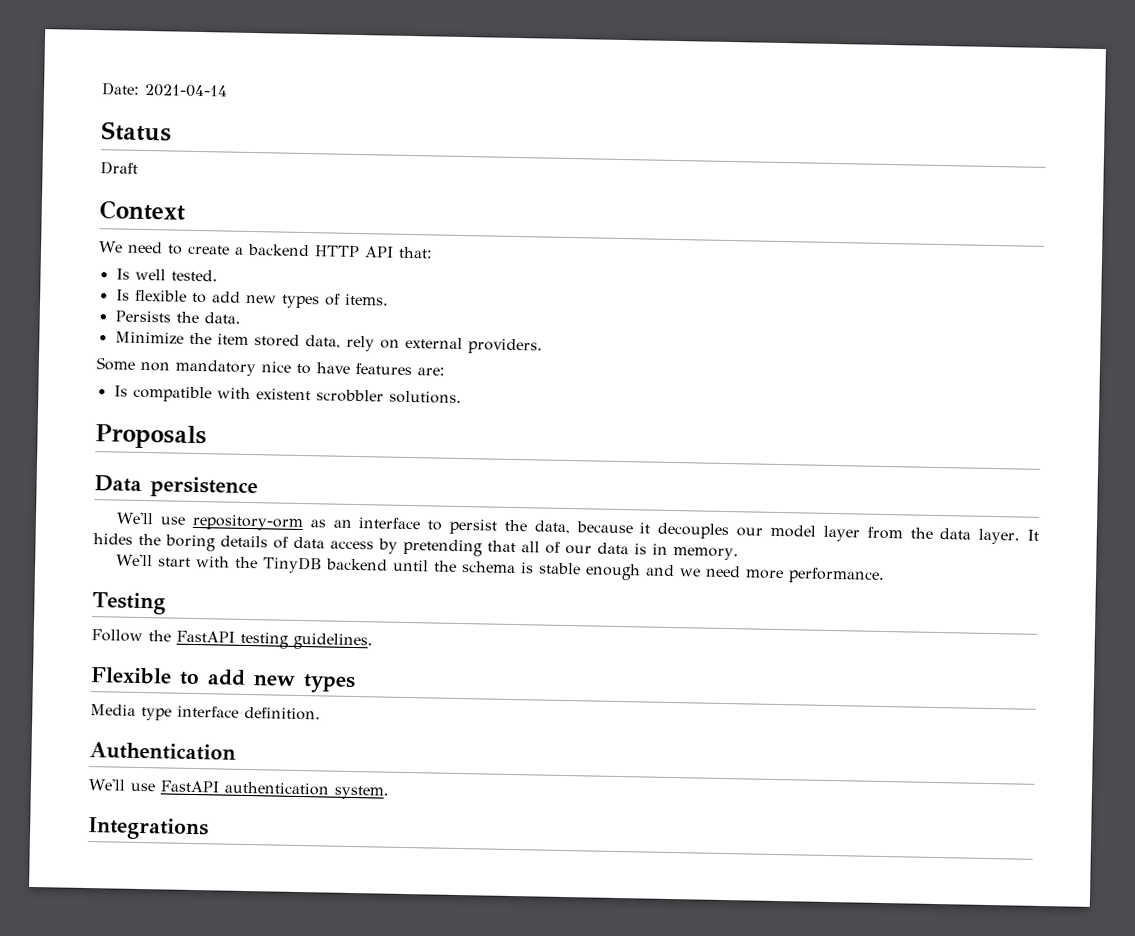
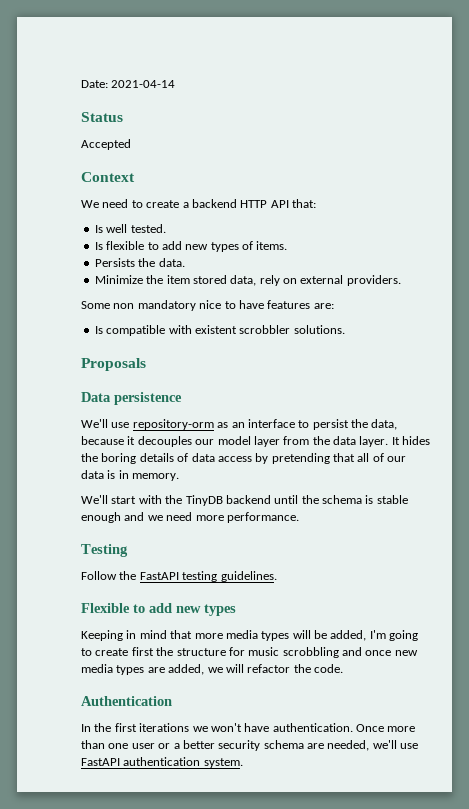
- Draft
+ Accepted
- Media type interface definition.
+ Keeping in mind that more media types will be added, I'm going to create first the structure for music scrobbling and once new media types are added, we will refactor the code.
  Authentication
- We'll use FastAPI authentication system.
+ In the first iterations we won't have authentication. Once more than one user or a better security schema are needed, we'll use FastAPI authentication system.
- Integrations

